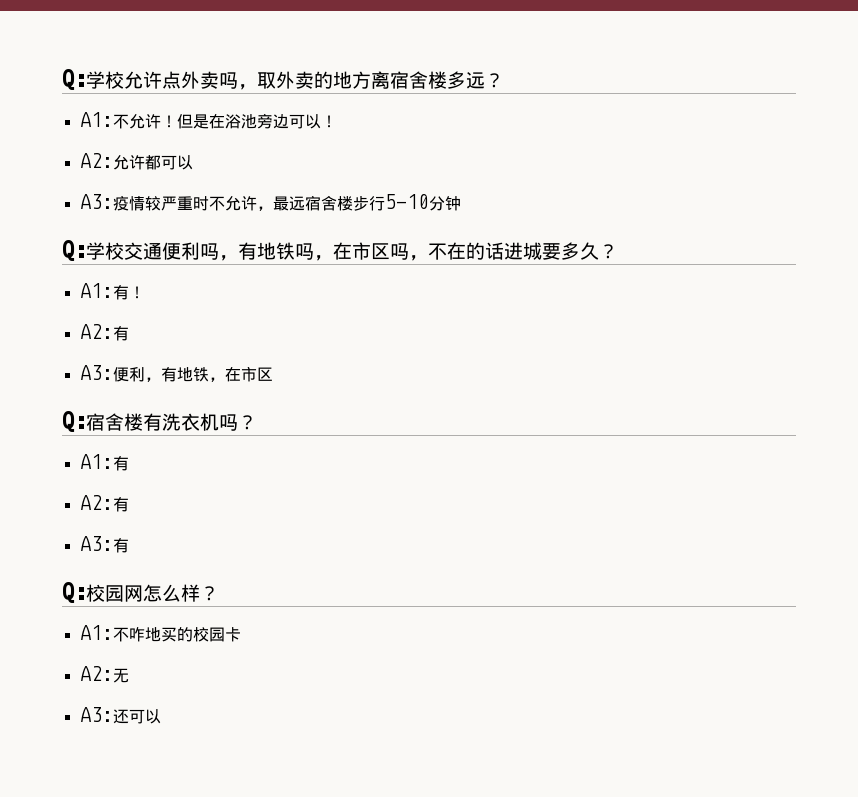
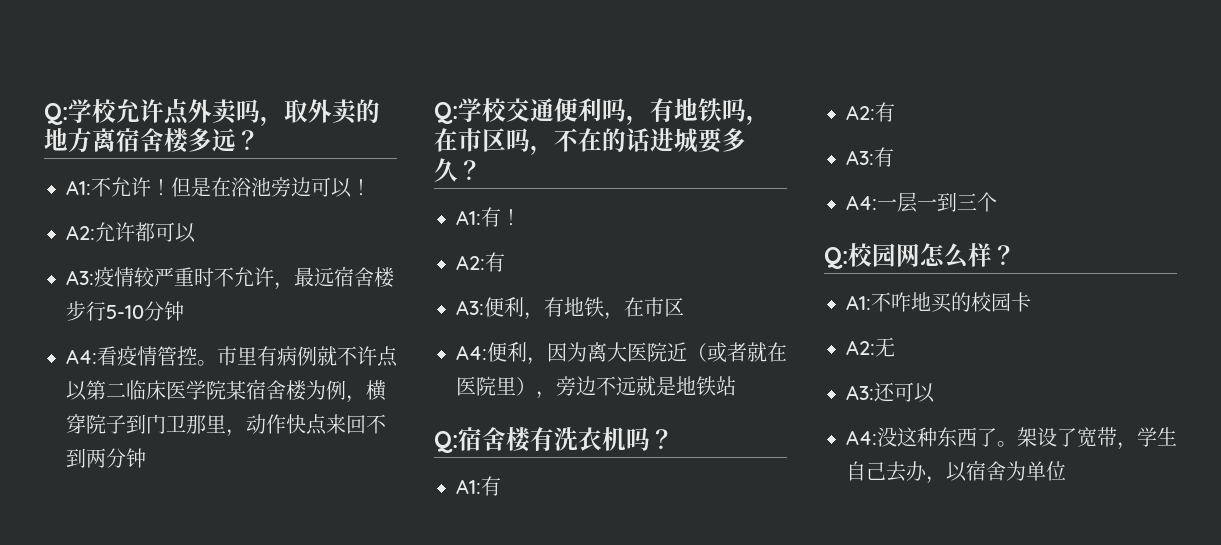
+ A4:看疫情管控。市里有病例就不许点以第二临床医学院某宿舍楼为例，横穿院子到门卫那里，动作快点来回不到两分钟
+ A4:便利，因为离大医院近（或者就在医院里），旁边不远就是地铁站
+ A4:一层一到三个
+ A4:没这种东西了。架设了宽带，学生自己去办，以宿舍为单位

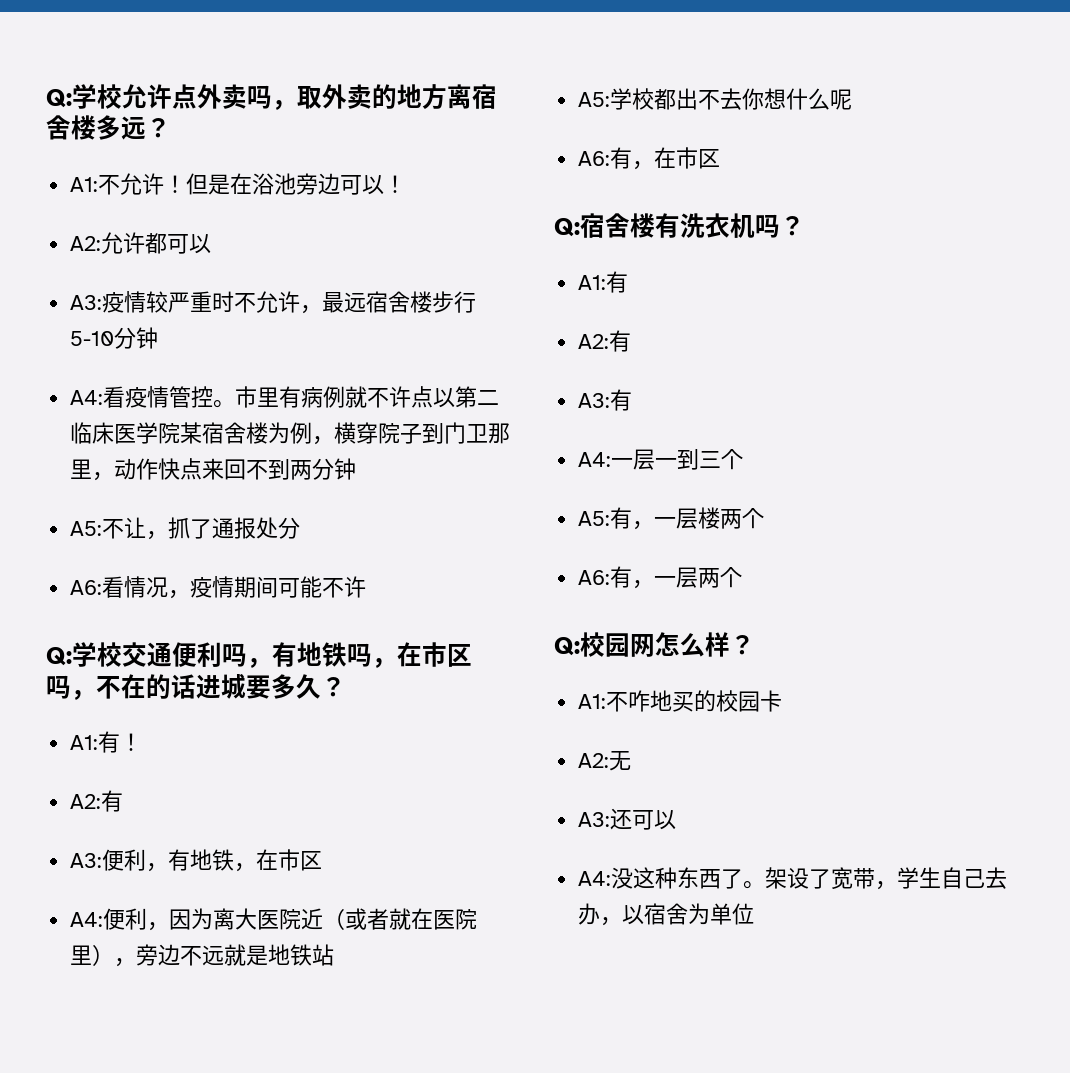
+ A5:不让，抓了通报处分
+ A6:看情况，疫情期间可能不许
+ A5:学校都出不去你想什么呢
+ A6:有，在市区
+ A5:有，一层楼两个
+ A6:有，一层两个

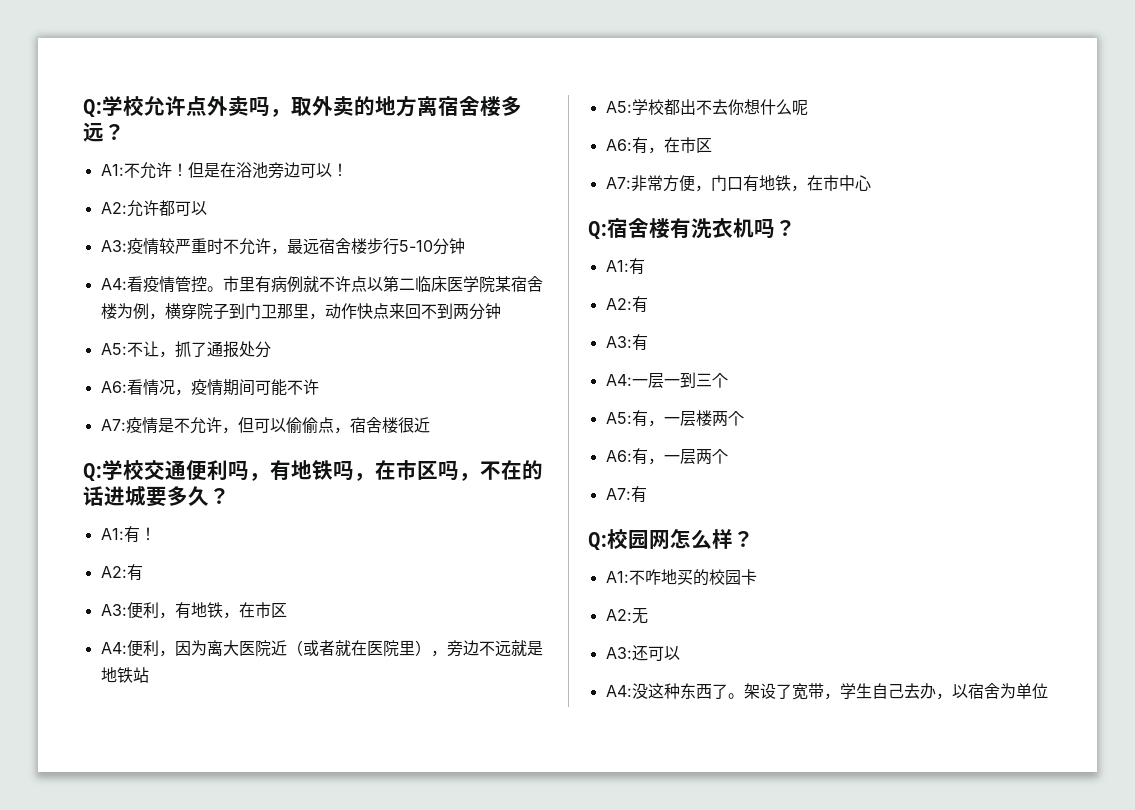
+ A7:疫情是不允许，但可以偷偷点，宿舍楼很近
+ A7:非常方便，门口有地铁，在市中心
+ A7:有

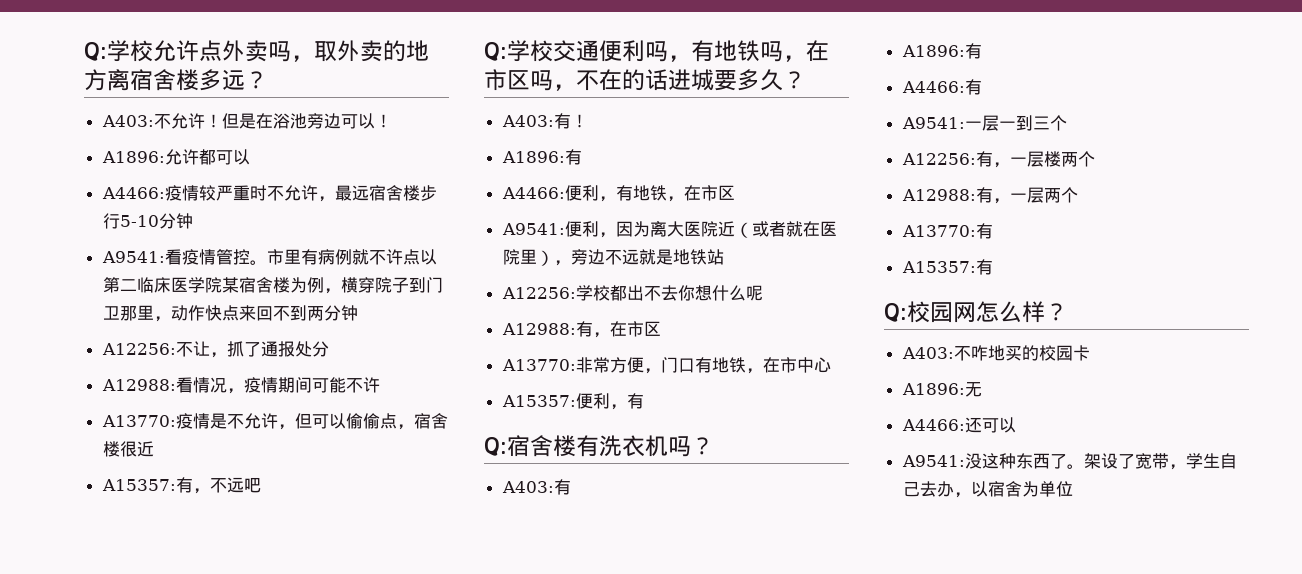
- A1:不允许！
+ A403:不允许！
- A2:允许都可以
+ A1896:允许都可以
- A3:疫情较严重时不允许，最远宿舍楼步行5-10分钟
+ A4466:疫情较严重时不允许，最远宿舍楼步行5-10分钟
- A4:看疫情管控。
+ A9541:看疫情管控。
- A5:不让，抓了通报处分
+ A12256:不让，抓了通报处分
- A6:看情况，疫情期间可能不许
+ A12988:看情况，疫情期间可能不许
- A7:疫情是不允许，但可以偷偷点，宿舍楼很近
+ A13770:疫情是不允许，但可以偷偷点，宿舍楼很近
+ A15357:有，不远吧
- A1:有！
- A2:有
- A3:便利，有地铁，在市区
+ A403:有！
+ A1896:有
+ A4466:便利，有地铁，在市区
- A4:便利，因为离大医院近（或者就在医院里），旁边不远就是地铁站
+ A9541:便利，因为离大医院近（或者就在医院里），旁边不远就是地铁站
- A5:学校都出不去你想什么呢
+ A12256:学校都出不去你想什么呢
- A6:有，在市区
+ A12988:有，在市区
- A7:非常方便，门口有地铁，在市中心
+ A13770:非常方便，门口有地铁，在市中心
+ A15357:便利，有
  Q:宿舍楼有洗衣机吗？
- A1:有
- A2:有
- A3:有
- A4:一层一到三个
+ A403:有
+ A1896:有
+ A4466:有
+ A9541:一层一到三个
- A5:有，一层楼两个
+ A12256:有，一层楼两个
- A6:有，一层两个
+ A12988:有，一层两个
- A7:有
+ A13770:有
+ A15357:有
- A1:不咋地买的校园卡
+ A403:不咋地买的校园卡
- A2:无
+ A1896:无
- A3:还可以
+ A4466:还可以
- A4:没这种东西了。
+ A9541:没这种东西了。

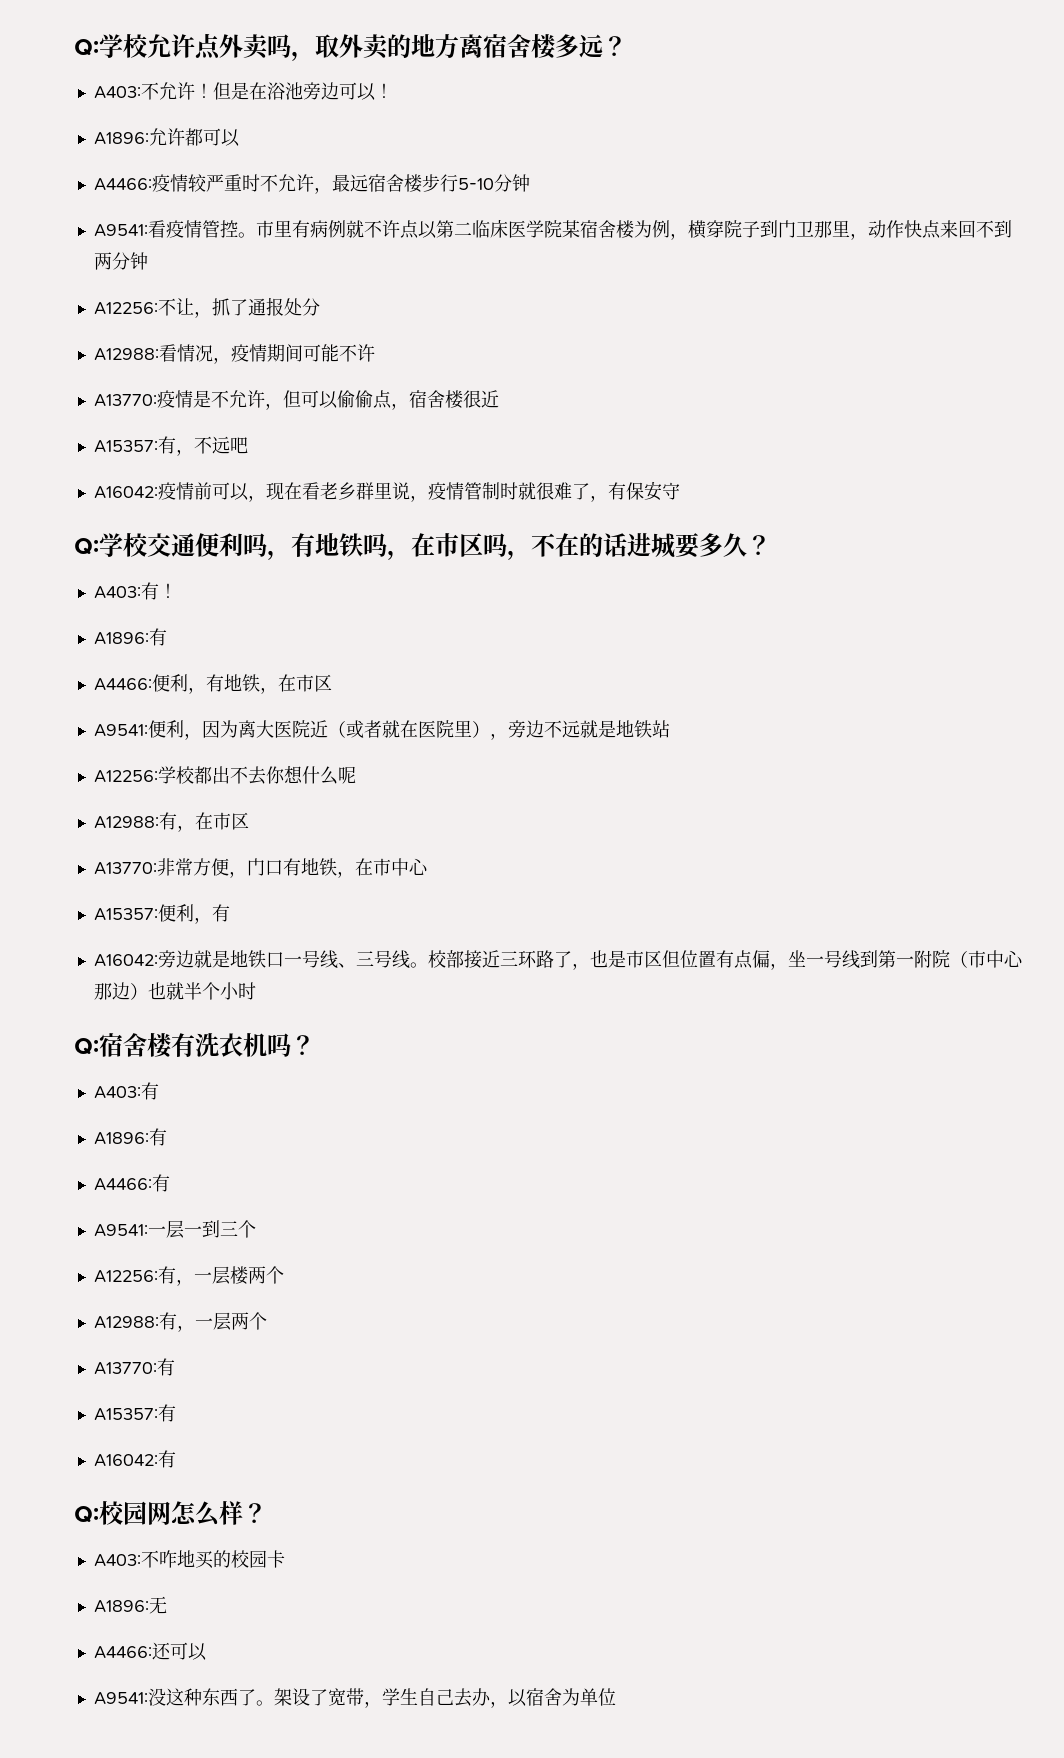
+ A16042:疫情前可以，现在看老乡群里说，疫情管制时就很难了，有保安守
+ A16042:旁边就是地铁口一号线、三号线。校部接近三环路了，也是市区但位置有点偏，坐一号线到第一附院（市中心那边）也就半个小时
+ A16042:有

